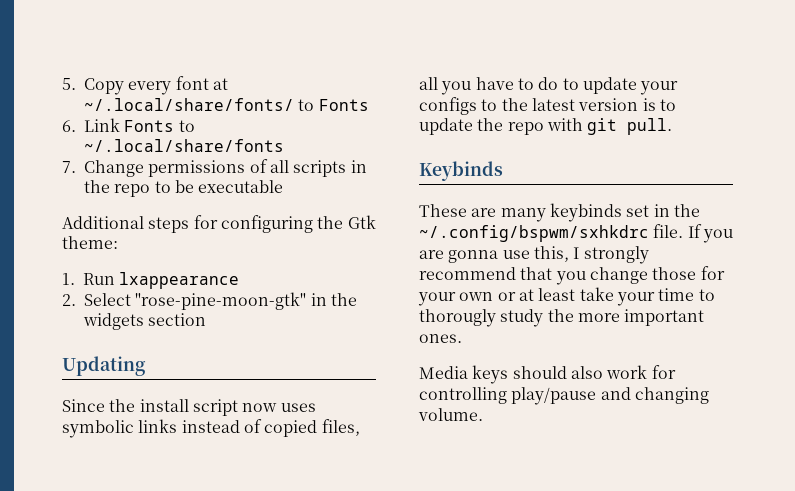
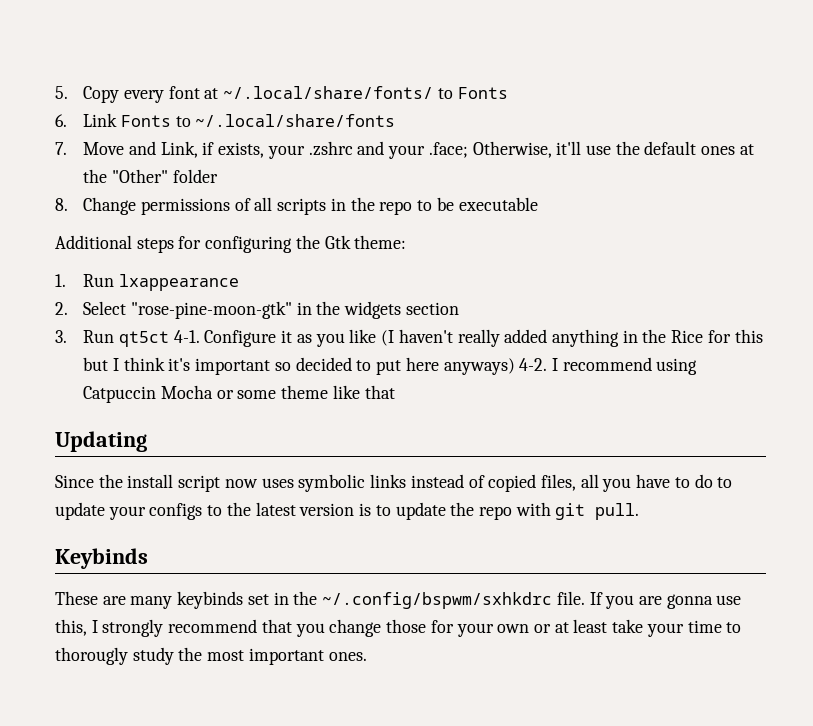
- 7. Change permissions of all scripts in the repo to be executable
+ 7. Move and Link, if exists, your .zshrc and your .face; Otherwise, it'll use the default ones at the "Other" folder
+ 8. Change permissions of all scripts in the repo to be executable
+ 3. Run qt5ct 4-1. Configure it as you like (I haven't really added anything in the Rice for this but I think it's important so decided to put here anyways) 4-2. I recommend using Catpuccin Mocha or some theme like that
- If you are gonna use this, I strongly recommend that you change those for your own or at least take your time to thorougly study the more important ones.
+ If you are gonna use this, I strongly recommend that you change those for your own or at least take your time to thorougly study the most important ones.
- Media keys should also work for controlling play/pause and changing volume.

